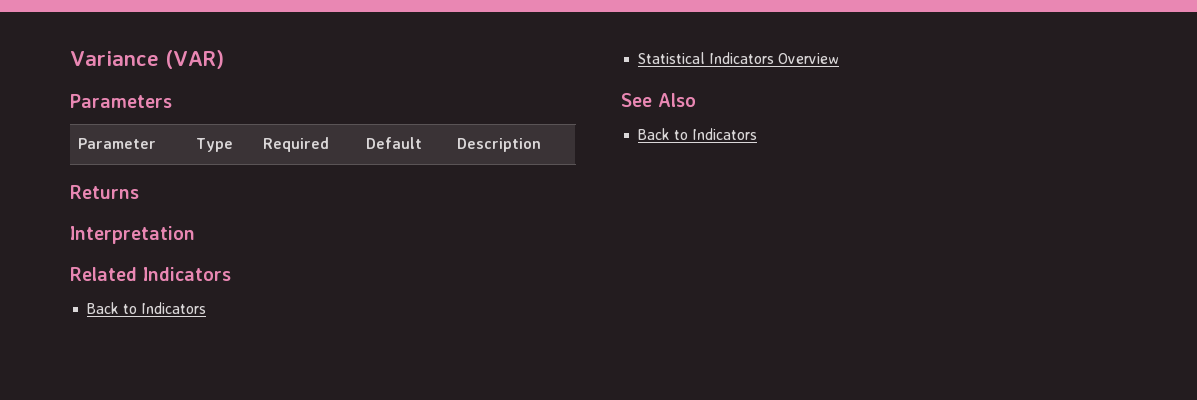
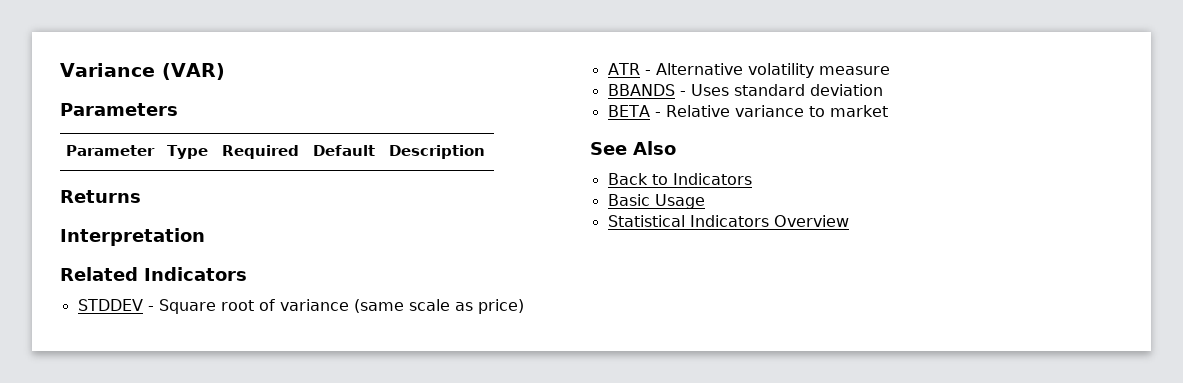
  Related Indicators
- Back to Indicators
- Statistical Indicators Overview
+ STDDEV - Square root of variance (same scale as price)
+ ATR - Alternative volatility measure
+ BBANDS - Uses standard deviation
+ BETA - Relative variance to market
+ Basic Usage
+ Statistical Indicators Overview

